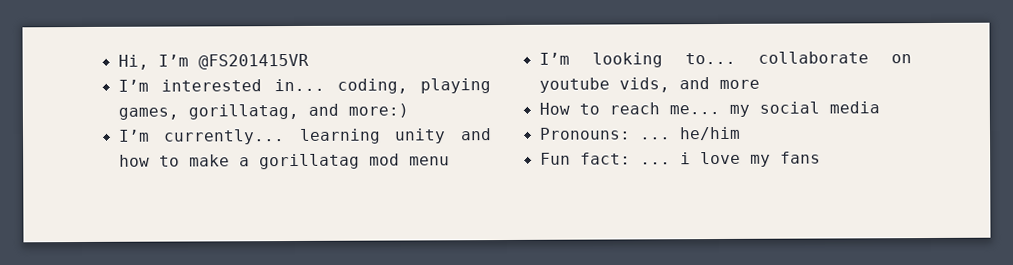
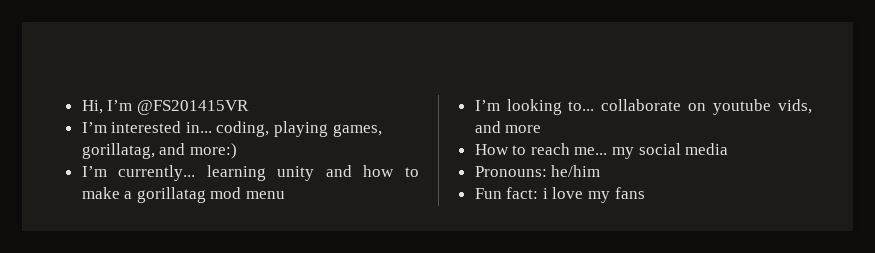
- Pronouns: ... he/him
+ Pronouns: he/him
- Fun fact: ... i love my fans
+ Fun fact: i love my fans

